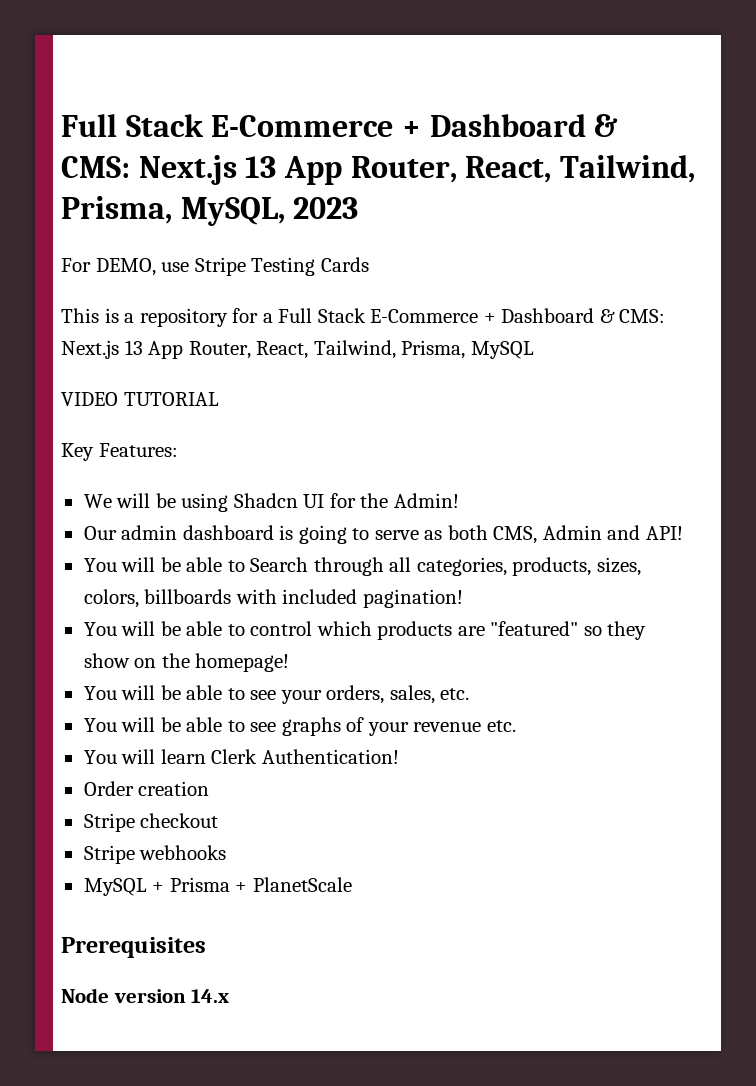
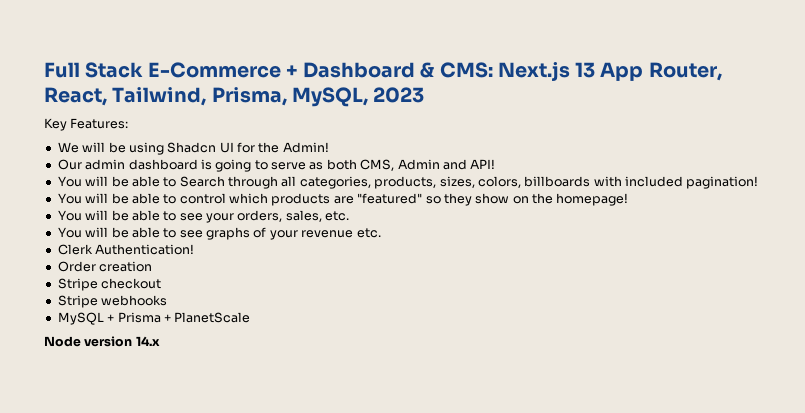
- For DEMO, use Stripe Testing Cards
- This is a repository for a Full Stack E-Commerce + Dashboard & CMS: Next.js 13 App Router, React, Tailwind, Prisma, MySQL
- VIDEO TUTORIAL
- You will learn Clerk Authentication!
+ Clerk Authentication!
- Prerequisites

